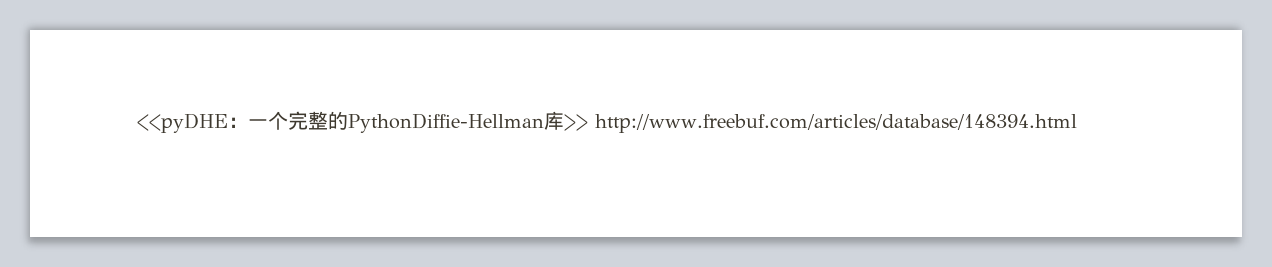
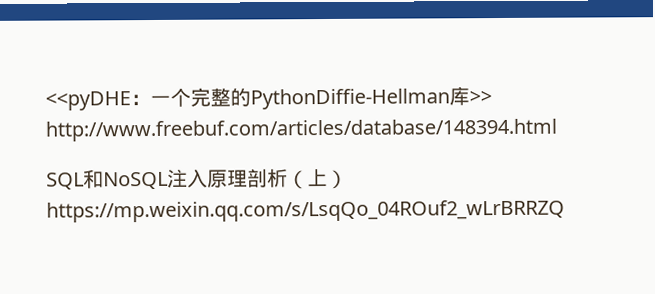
+ SQL和NoSQL注入原理剖析（上）https://mp.weixin.qq.com/s/LsqQo_04ROuf2_wLrBRRZQ

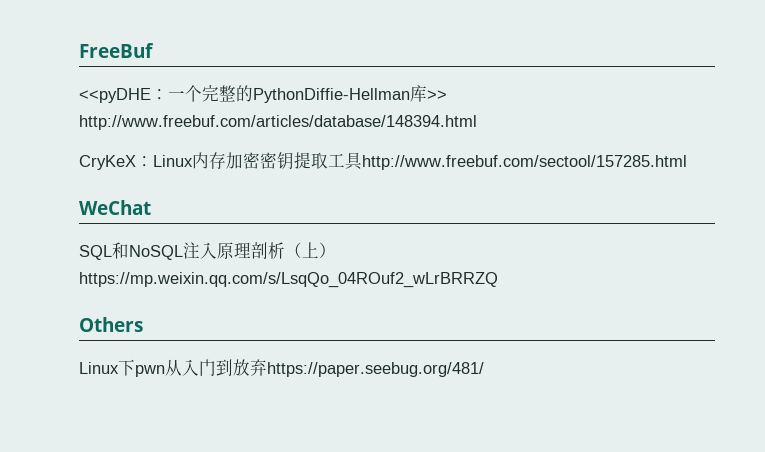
+ FreeBuf
+ CryKeX：Linux内存加密密钥提取工具http://www.freebuf.com/sectool/157285.html
+ WeChat
+ Others
+ Linux下pwn从入门到放弃https://paper.seebug.org/481/

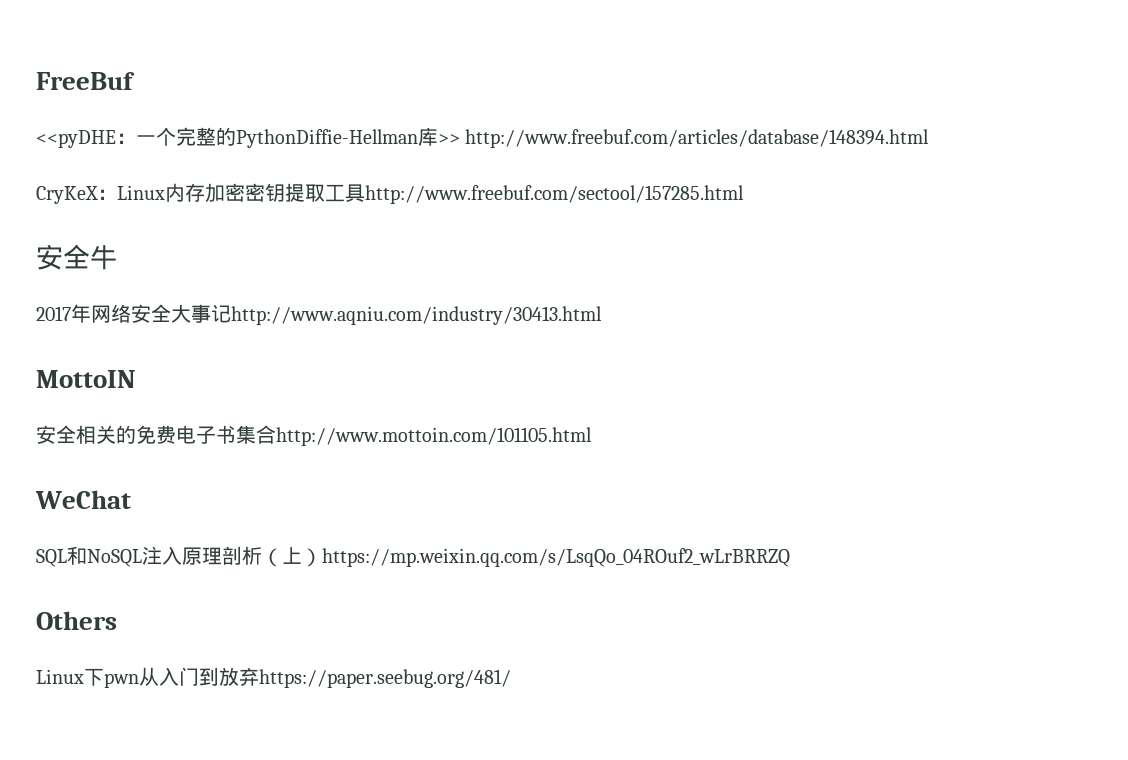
+ 安全牛
+ 2017年网络安全大事记http://www.aqniu.com/industry/30413.html
+ MottoIN
+ 安全相关的免费电子书集合http://www.mottoin.com/101105.html

